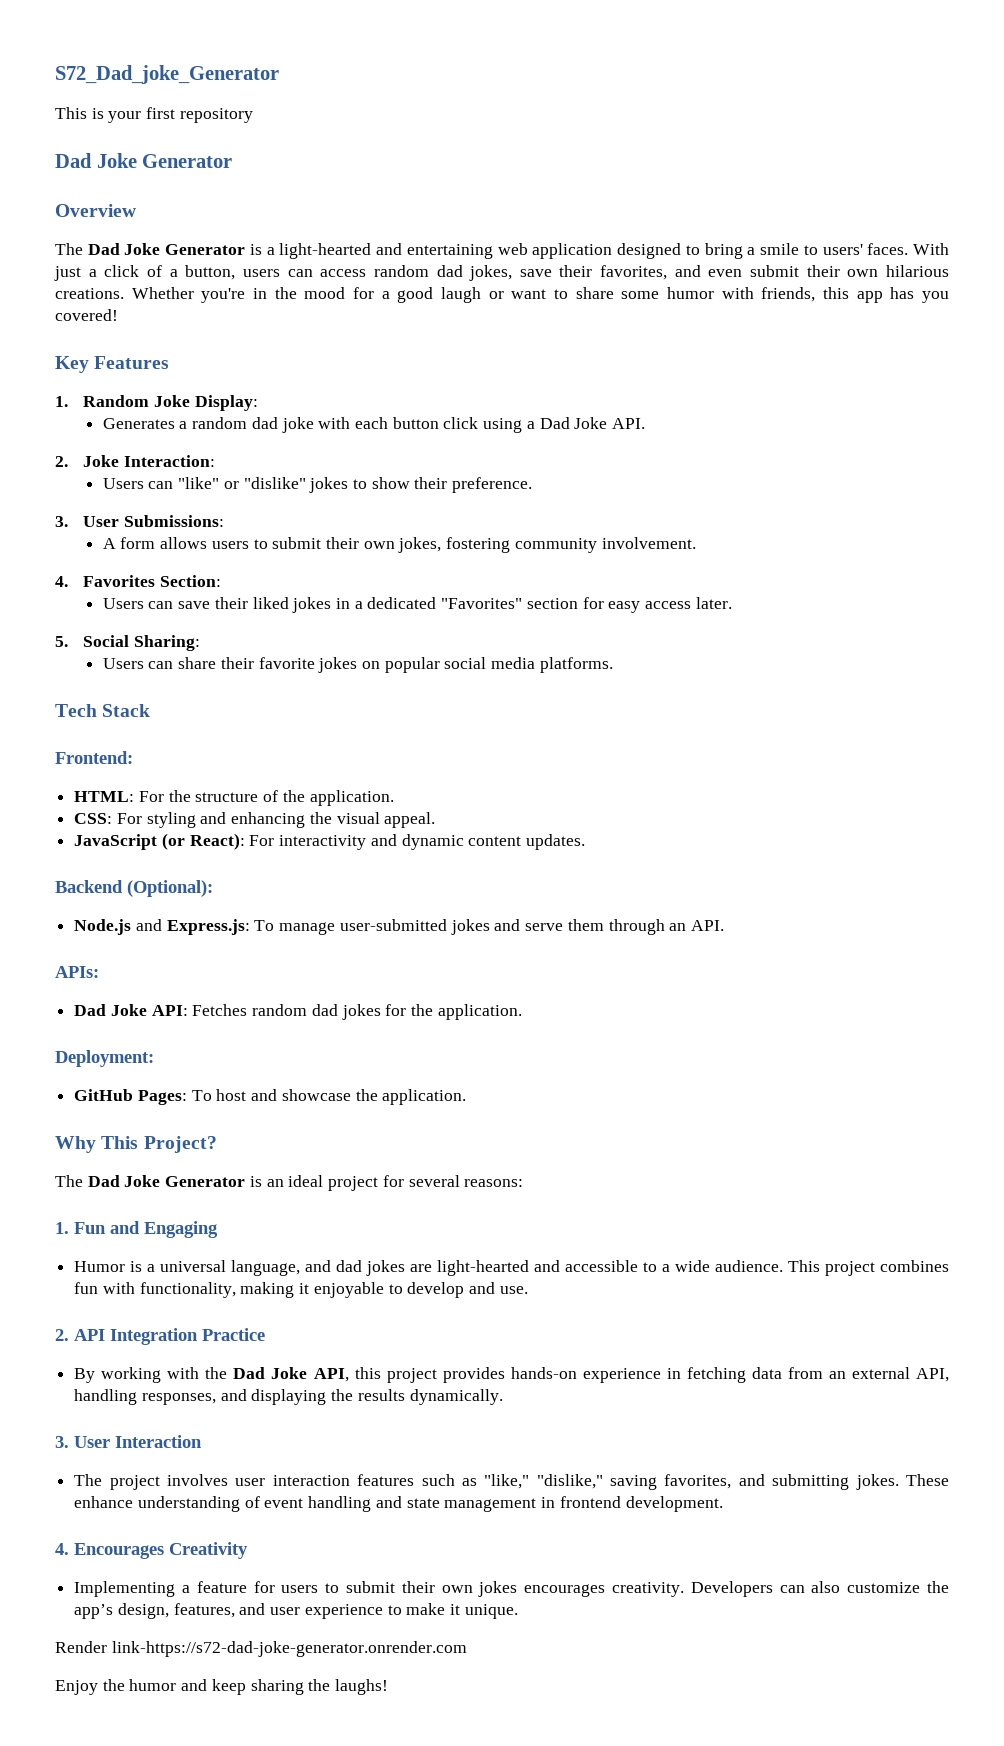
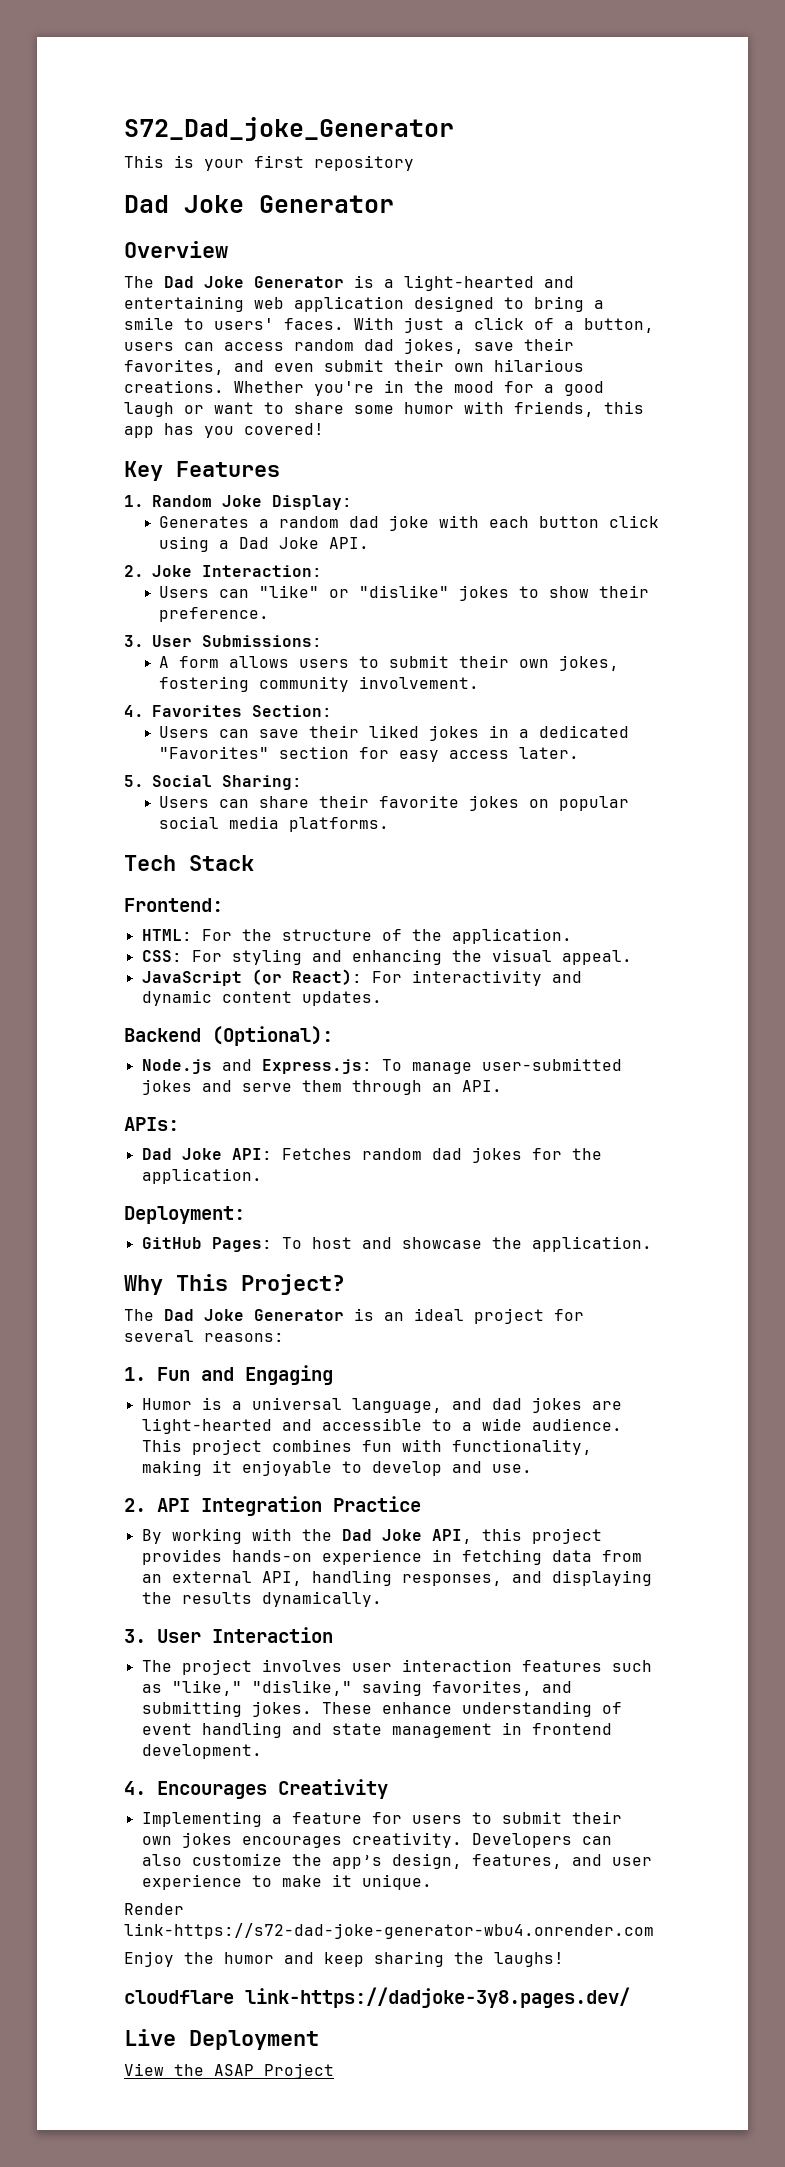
- Render link-https://s72-dad-joke-generator.onrender.com
+ Render link-https://s72-dad-joke-generator-wbu4.onrender.com
+ cloudflare link-https://dadjoke-3y8.pages.dev/
+ Live Deployment
+ View the ASAP Project

